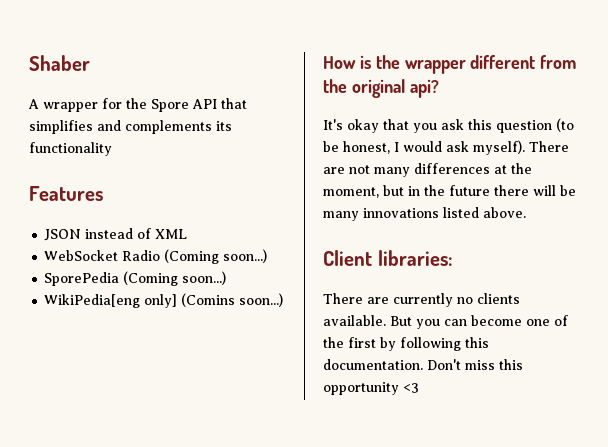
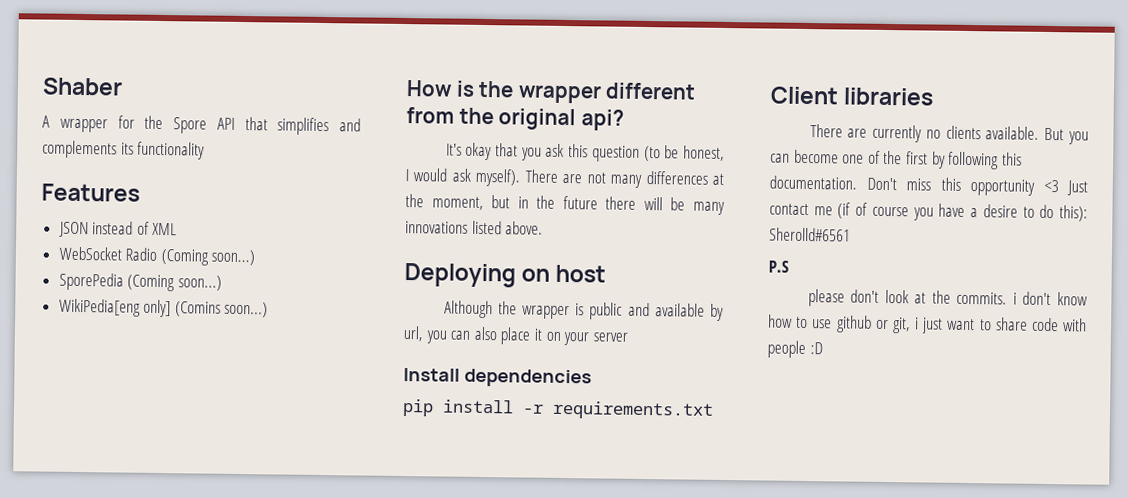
+ Deploying on host
+ Although the wrapper is public and available by url, you can also place it on your server
+ Install dependencies
+ pip install -r requirements.txt
- Client libraries:
+ Client libraries
- Don't miss this opportunity <3
+ Don't miss this opportunity <3 Just contact me (if of course you have a desire to do this): Sherolld#6561
+ P.S
+ please don't look at the commits. i don't know how to use github or git, i just want to share code with people :D

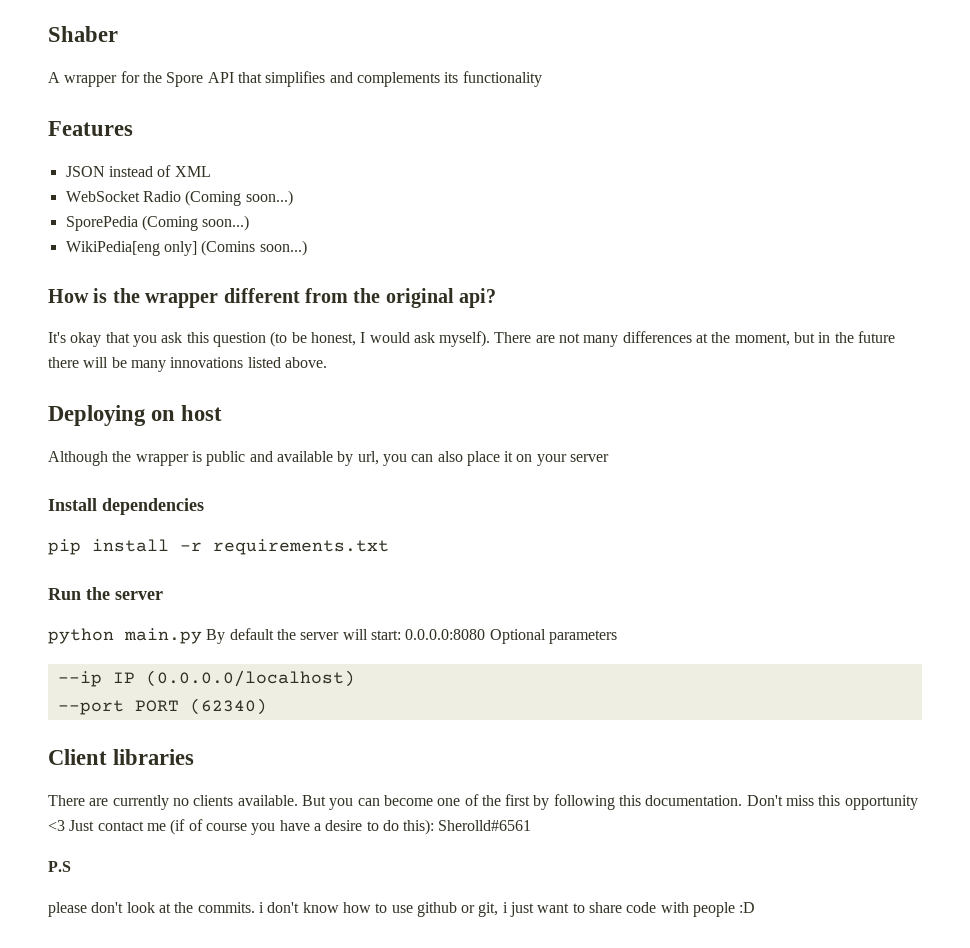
+ Run the server
+ python main.py By default the server will start: 0.0.0.0:8080 Optional parameters
+ --ip IP (0.0.0.0/localhost)
+ --port PORT (62340)

